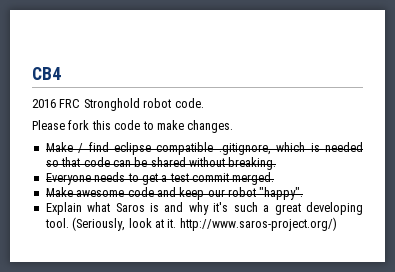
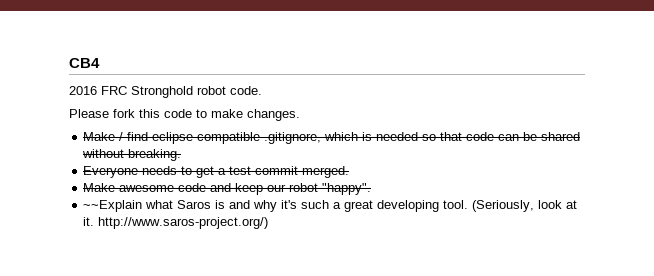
- Explain what Saros is and why it's such a great developing tool.
+ ~~Explain what Saros is and why it's such a great developing tool.

